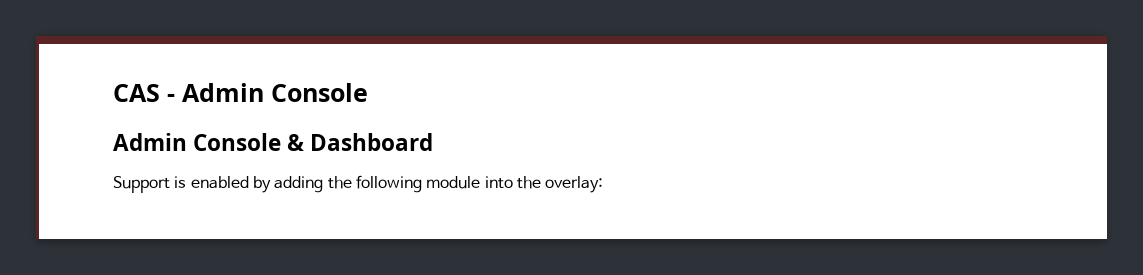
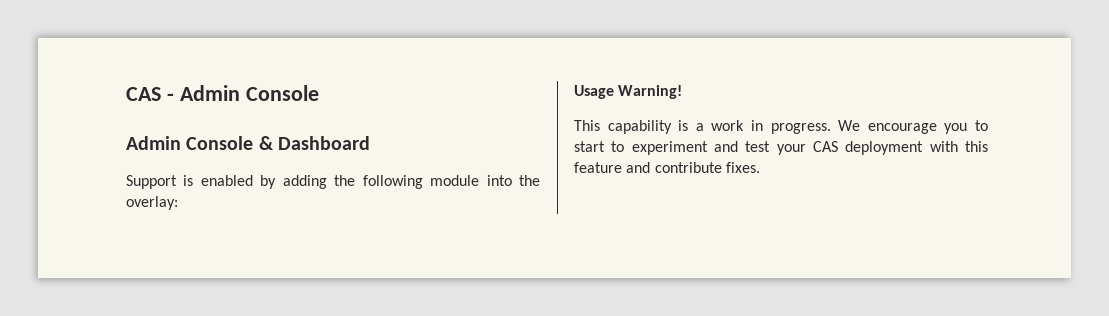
+ Usage Warning!
+ This capability is a work in progress. We encourage you to start to experiment and test your CAS deployment with this feature and contribute fixes.

